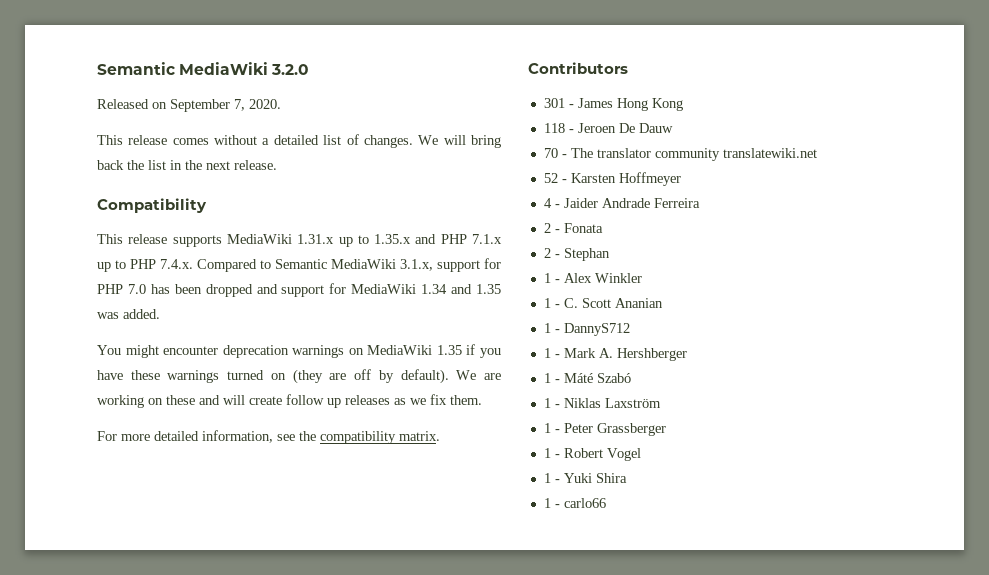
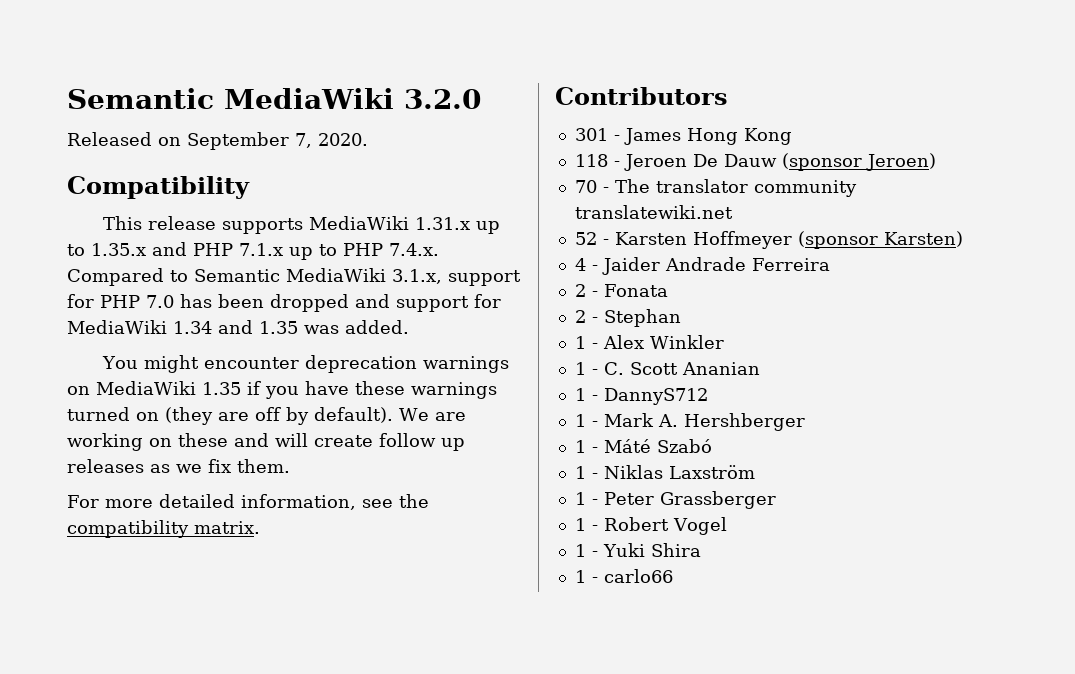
- This release comes without a detailed list of changes. We will bring back the list in the next release.
- 118 - Jeroen De Dauw
+ 118 - Jeroen De Dauw (sponsor Jeroen)
- 52 - Karsten Hoffmeyer
+ 52 - Karsten Hoffmeyer (sponsor Karsten)

